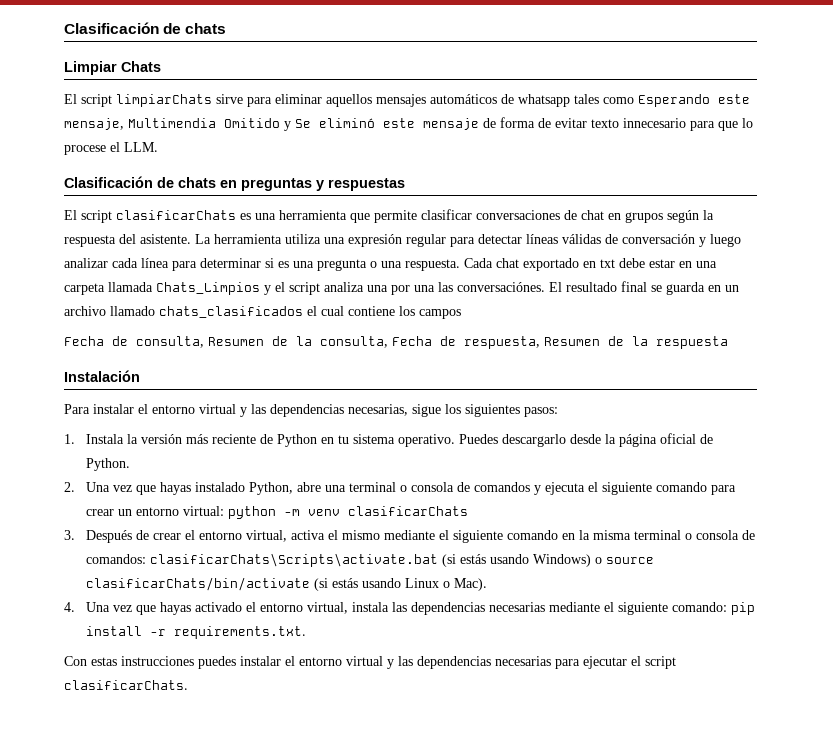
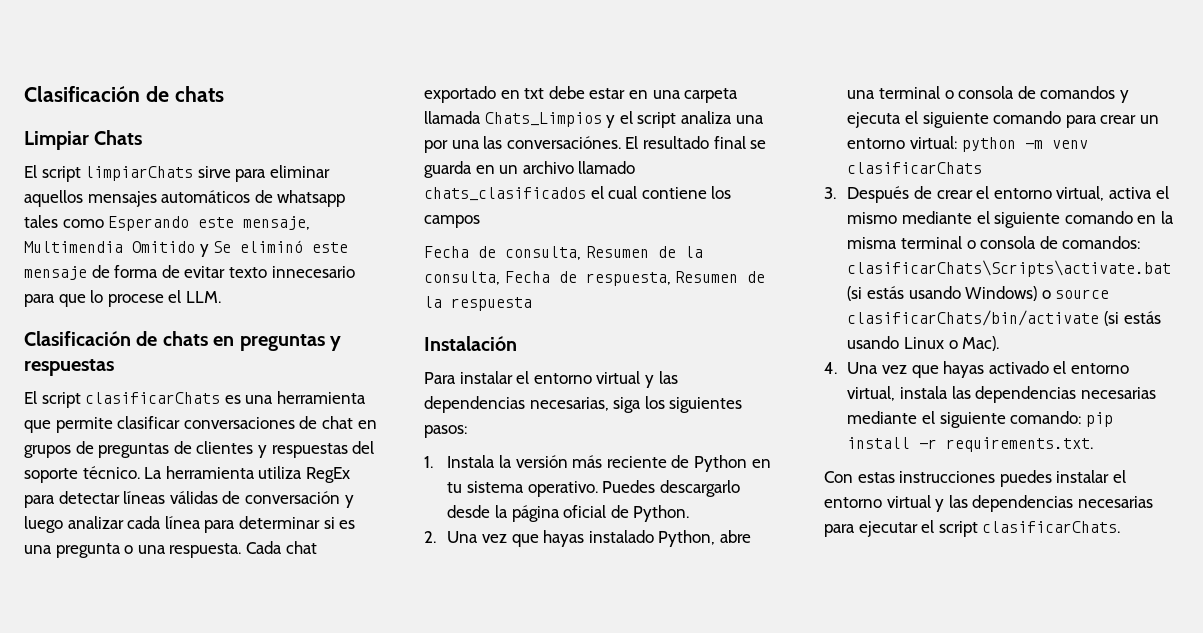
- El script clasificarChats es una herramienta que permite clasificar conversaciones de chat en grupos según la respuesta del asistente. La herramienta utiliza una expresión regular para detectar líneas válidas de conversación y luego analizar cada línea para determinar si es una pregunta o una respuesta.
+ El script clasificarChats es una herramienta que permite clasificar conversaciones de chat en grupos de preguntas de clientes y respuestas del soporte técnico. La herramienta utiliza RegEx para detectar líneas válidas de conversación y luego analizar cada línea para determinar si es una pregunta o una respuesta.
- Para instalar el entorno virtual y las dependencias necesarias, sigue los siguientes pasos:
+ Para instalar el entorno virtual y las dependencias necesarias, siga los siguientes pasos:

